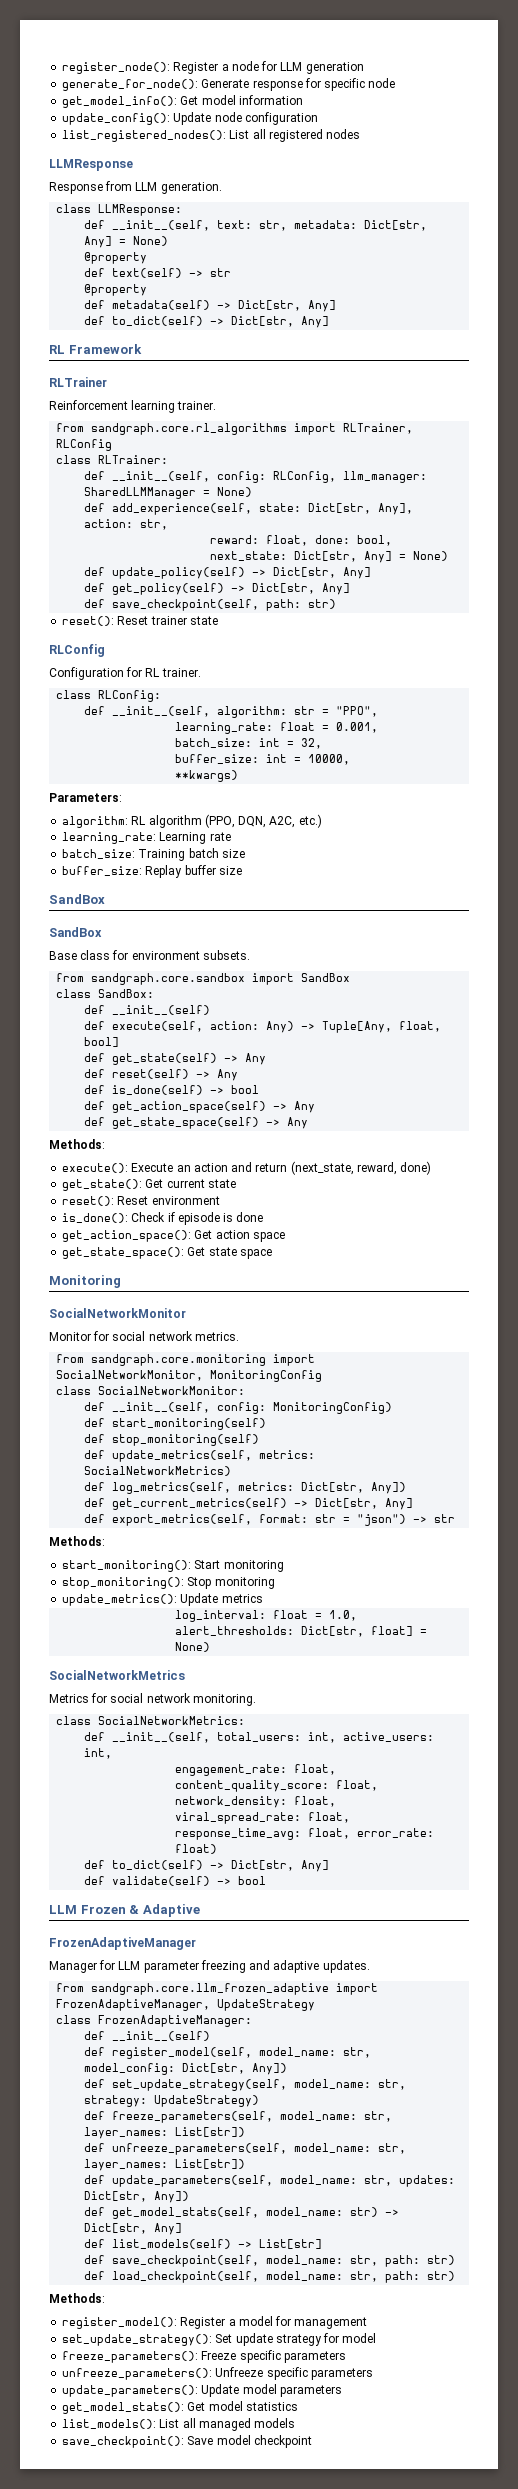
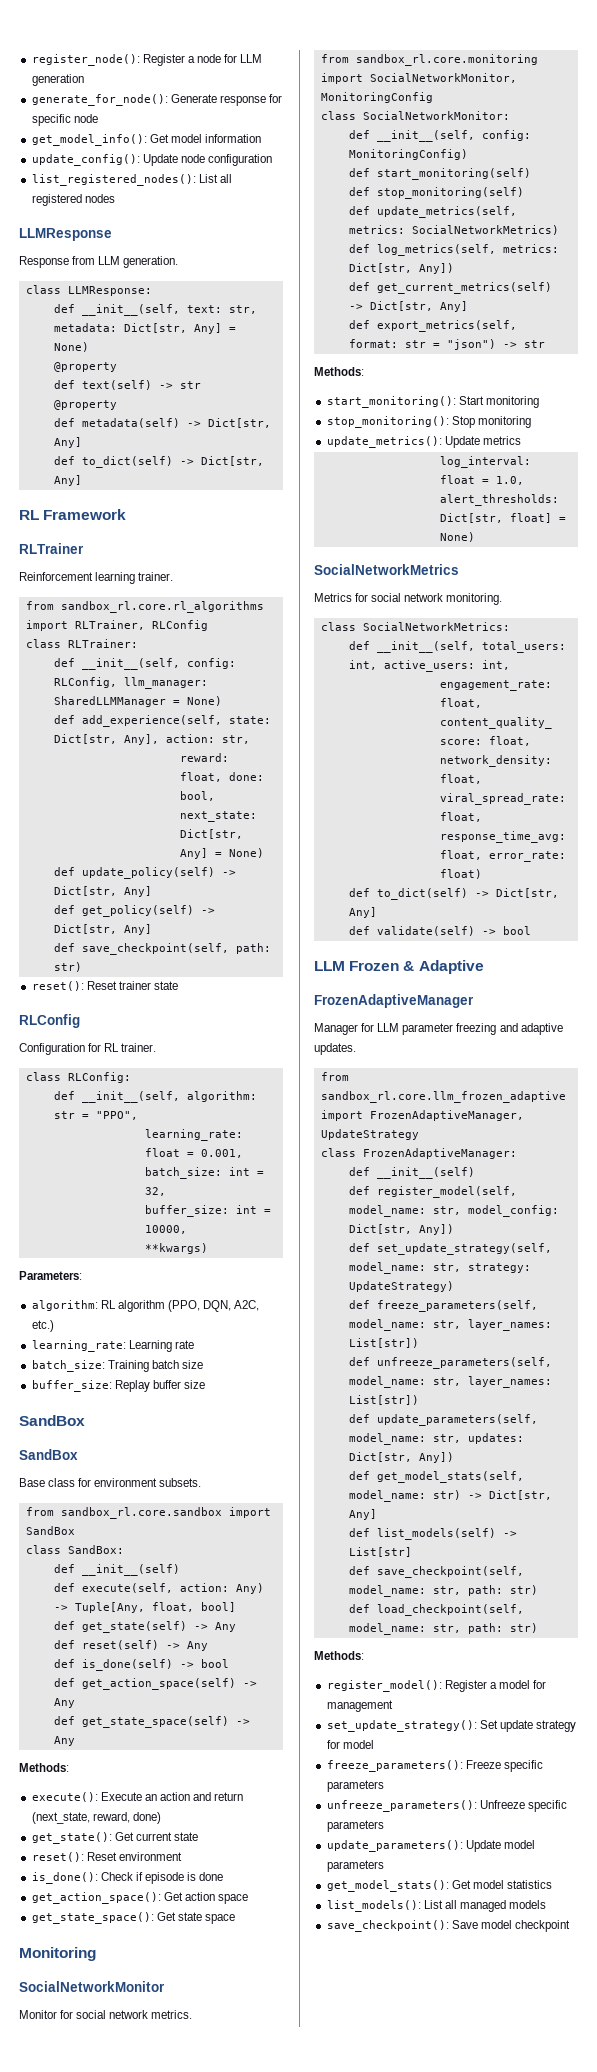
- from sandgraph.core.rl_algorithms import RLTrainer, RLConfig
+ from sandbox_rl.core.rl_algorithms import RLTrainer, RLConfig
- from sandgraph.core.sandbox import SandBox
+ from sandbox_rl.core.sandbox import SandBox
- from sandgraph.core.monitoring import SocialNetworkMonitor, MonitoringConfig
+ from sandbox_rl.core.monitoring import SocialNetworkMonitor, MonitoringConfig
- from sandgraph.core.llm_frozen_adaptive import FrozenAdaptiveManager, UpdateStrategy
+ from sandbox_rl.core.llm_frozen_adaptive import FrozenAdaptiveManager, UpdateStrategy

